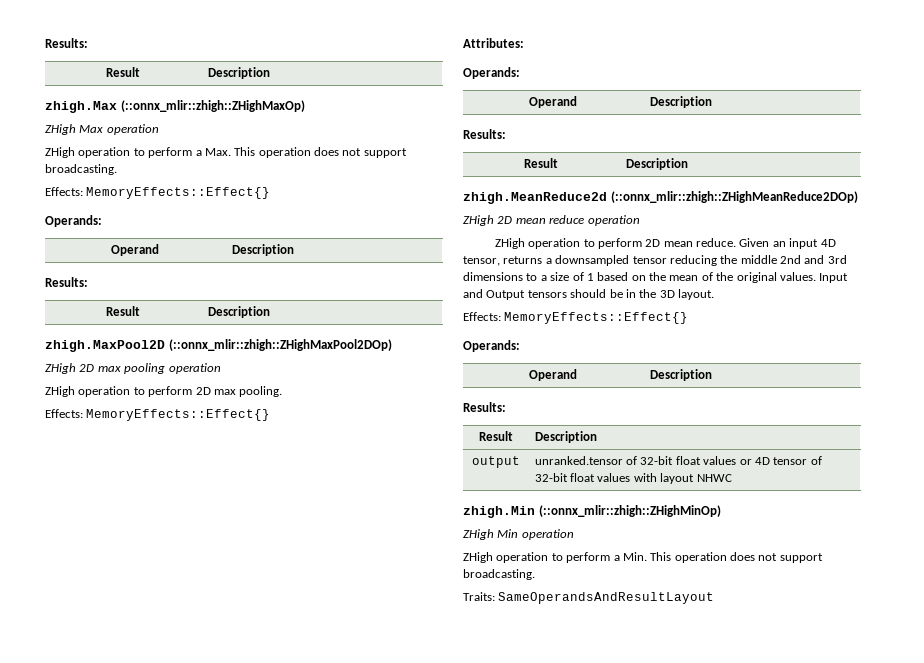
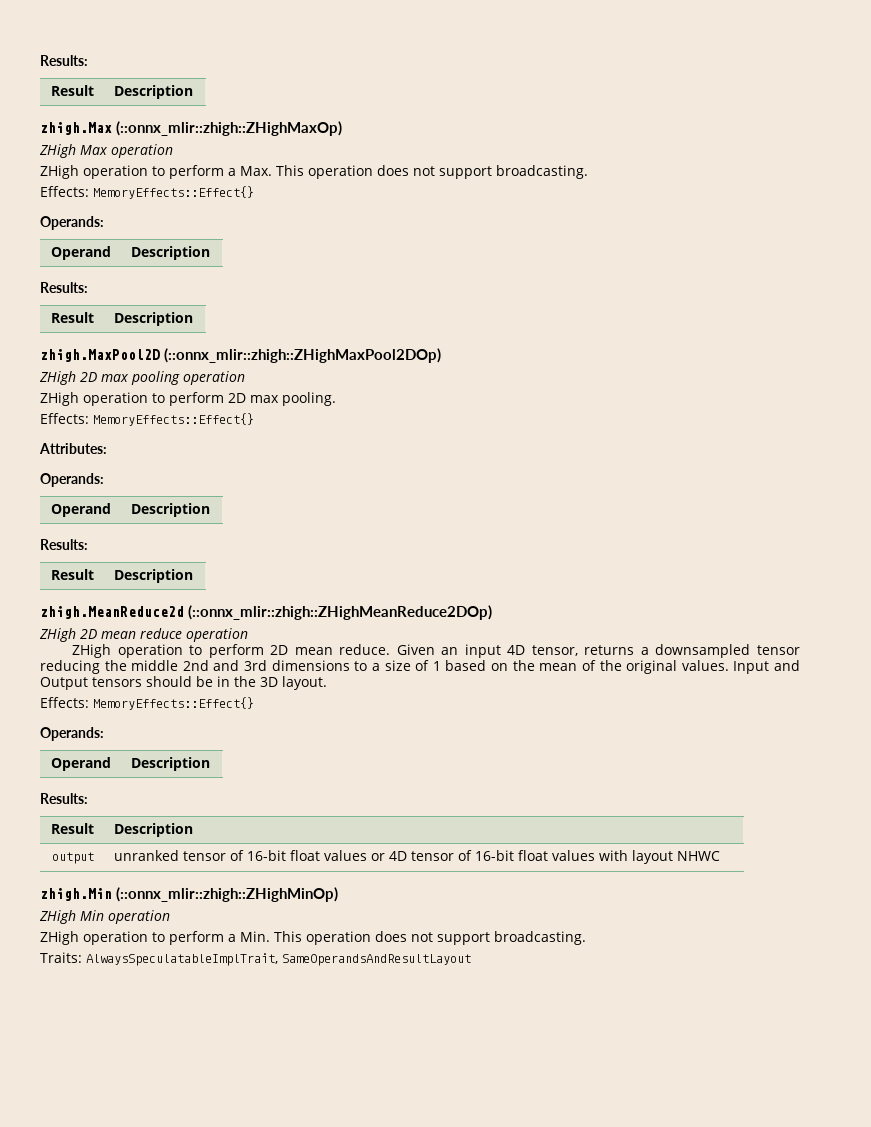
- output | unranked.tensor of 32-bit float values or 4D tensor of 32-bit float values with layout NHWC
+ output | unranked tensor of 16-bit float values or 4D tensor of 16-bit float values with layout NHWC
- Traits: SameOperandsAndResultLayout
+ Traits: AlwaysSpeculatableImplTrait, SameOperandsAndResultLayout

